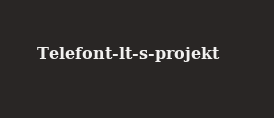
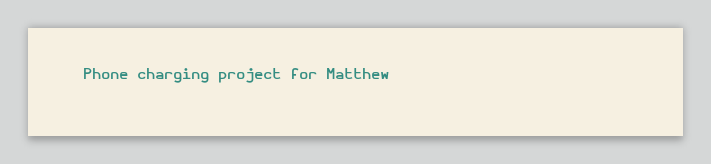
- Telefont-lt-s-projekt
+ Phone charging project for Matthew

